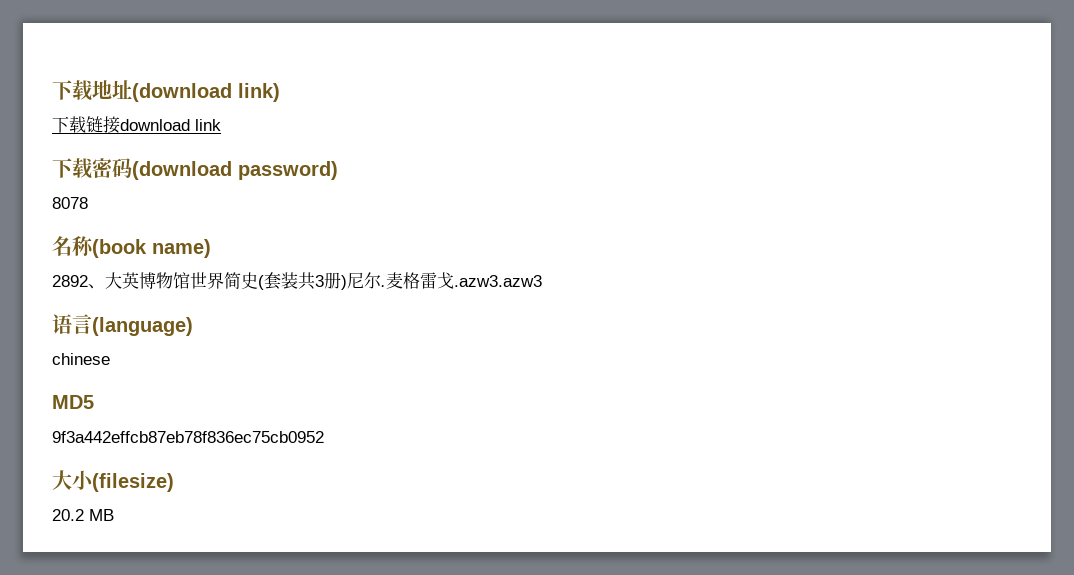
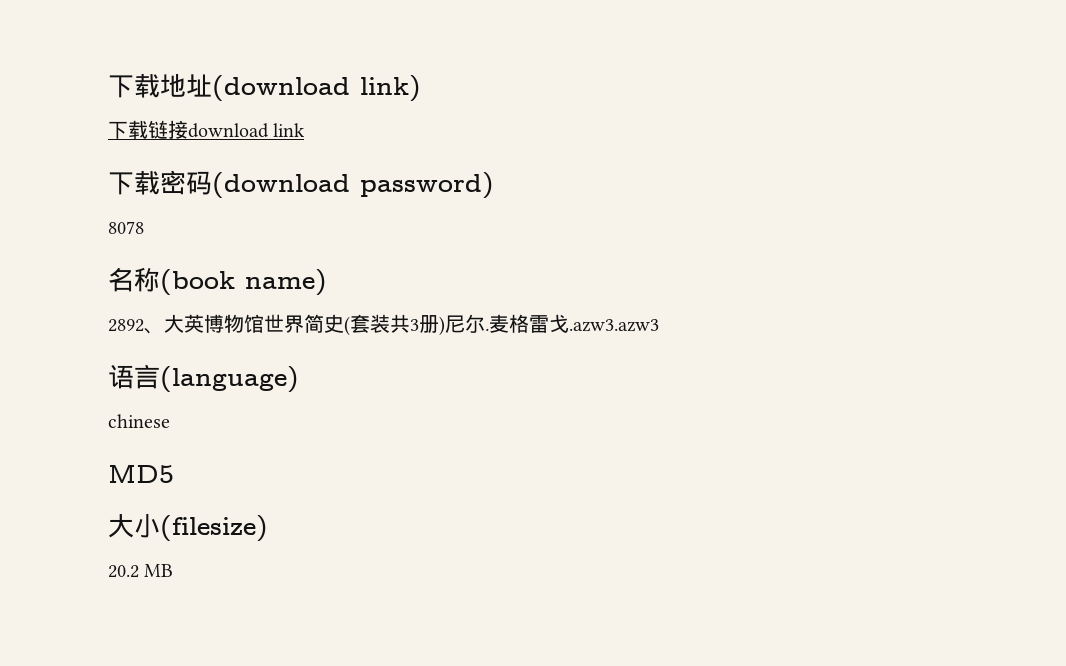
- 9f3a442effcb87eb78f836ec75cb0952

